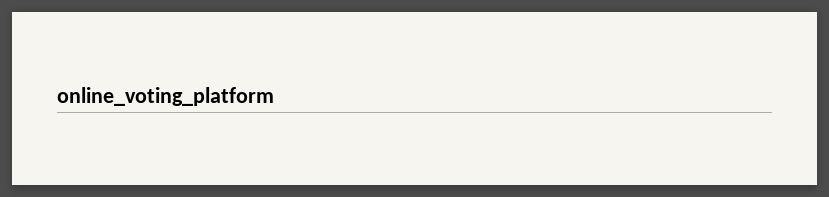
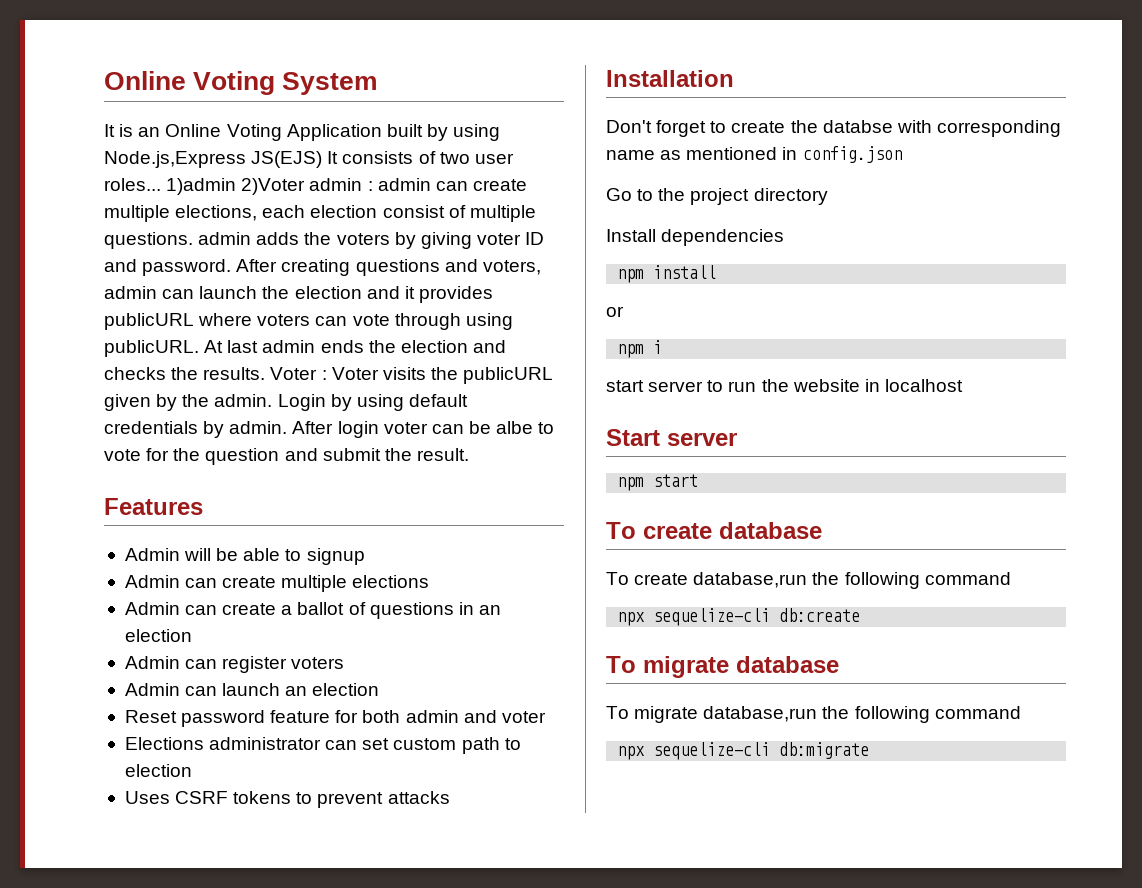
- online_voting_platform
+ Online Voting System
+ It is an Online Voting Application built by using Node.js,Express JS(EJS) It consists of two user roles... 1)admin 2)Voter admin : admin can create multiple elections, each election consist of multiple questions. admin adds the voters by giving voter ID and password. After creating questions and voters, admin can launch the election and it provides publicURL where voters can vote through using publicURL. At last admin ends the election and checks the results. Voter : Voter visits the publicURL given by the admin. Login by using default credentials by admin. After login voter can be albe to vote for the question and submit the result.
+ Features
+ Admin will be able to signup
+ Admin can create multiple elections
+ Admin can create a ballot of questions in an election
+ Admin can register voters
+ Admin can launch an election
+ Reset password feature for both admin and voter
+ Elections administrator can set custom path to election
+ Uses CSRF tokens to prevent attacks
+ Installation
+ Don't forget to create the databse with corresponding name as mentioned in config.json
+ Go to the project directory
+ Install dependencies
+ npm install
+ or
+ npm i
+ start server to run the website in localhost
+ Start server
+ npm start
+ To create database
+ To create database,run the following command
+ npx sequelize-cli db:create
+ To migrate database
+ To migrate database,run the following command
+ npx sequelize-cli db:migrate

